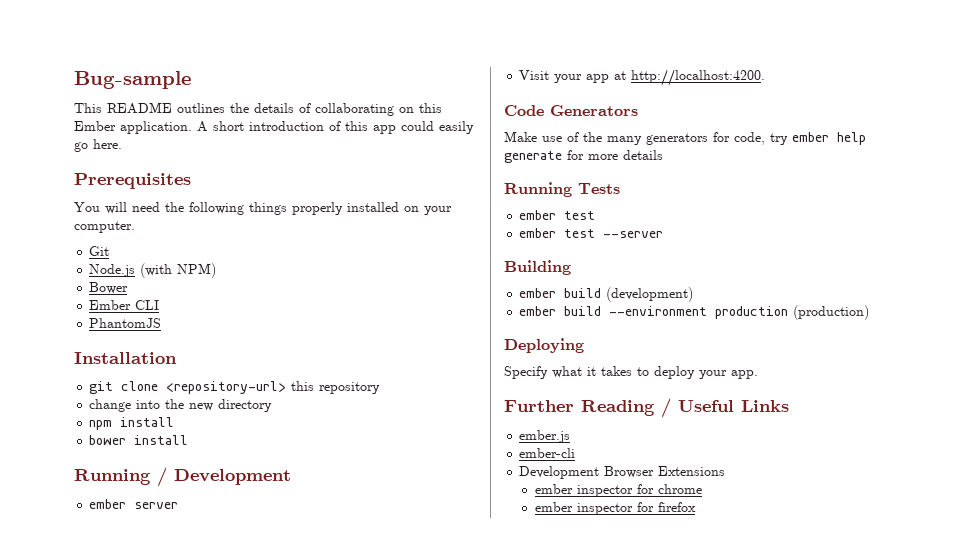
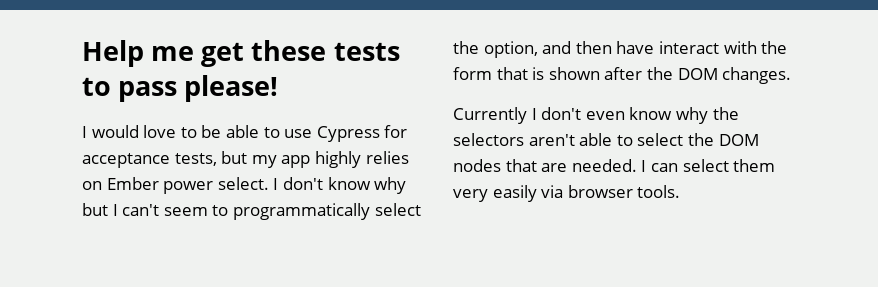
- Bug-sample
- This README outlines the details of collaborating on this Ember application. A short introduction of this app could easily go here.
- Prerequisites
- You will need the following things properly installed on your computer.
- Git
- Node.js (with NPM)
- Bower
- Ember CLI
- PhantomJS
- Installation
- git clone <repository-url> this repository
- change into the new directory
- npm install
- bower install
- Running / Development
- ember server
- Visit your app at http://localhost:4200.
- Code Generators
- Make use of the many generators for code, try ember help generate for more details
- Running Tests
- ember test
- ember test --server
- Building
- ember build (development)
- ember build --environment production (production)
- Deploying
- Specify what it takes to deploy your app.
- Further Reading / Useful Links
- ember.js
- ember-cli
- Development Browser Extensions
- ember inspector for chrome
- ember inspector for firefox
+ Help me get these tests to pass please!
+ I would love to be able to use Cypress for acceptance tests, but my app highly relies on Ember power select. I don't know why but I can't seem to programmatically select the option, and then have interact with the form that is shown after the DOM changes.
+ Currently I don't even know why the selectors aren't able to select the DOM nodes that are needed. I can select them very easily via browser tools.

